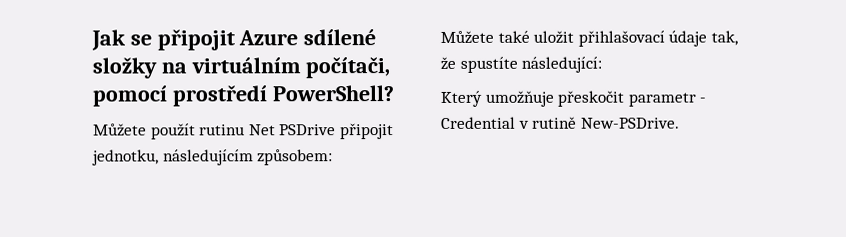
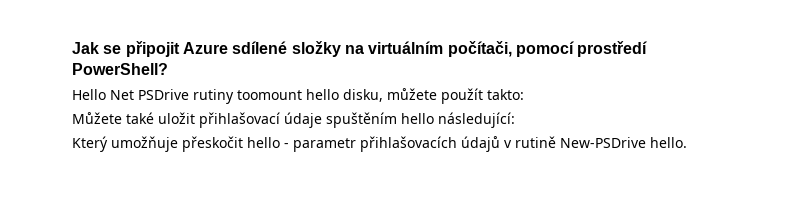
- Můžete použít rutinu Net PSDrive připojit jednotku, následujícím způsobem:
+ Hello Net PSDrive rutiny toomount hello disku, můžete použít takto:
- Můžete také uložit přihlašovací údaje tak, že spustíte následující:
+ Můžete také uložit přihlašovací údaje spuštěním hello následující:
- Který umožňuje přeskočit parametr - Credential v rutině New-PSDrive.
+ Který umožňuje přeskočit hello - parametr přihlašovacích údajů v rutině New-PSDrive hello.

